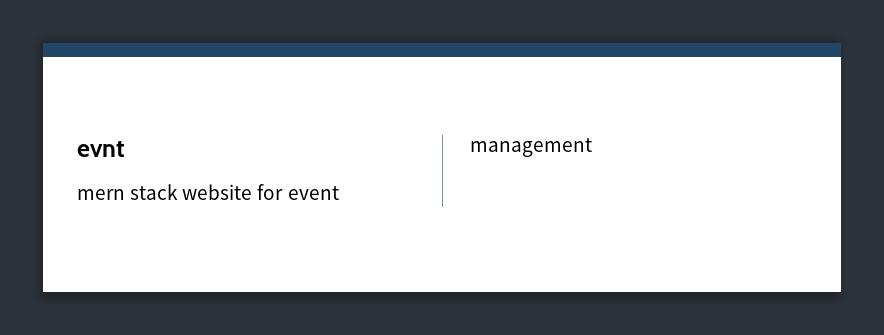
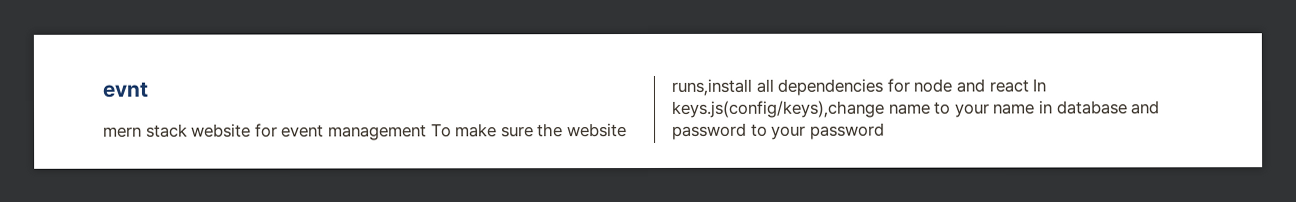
- mern stack website for event management
+ mern stack website for event management To make sure the website runs,install all dependencies for node and react In keys.js(config/keys),change name to your name in database and password to your password

